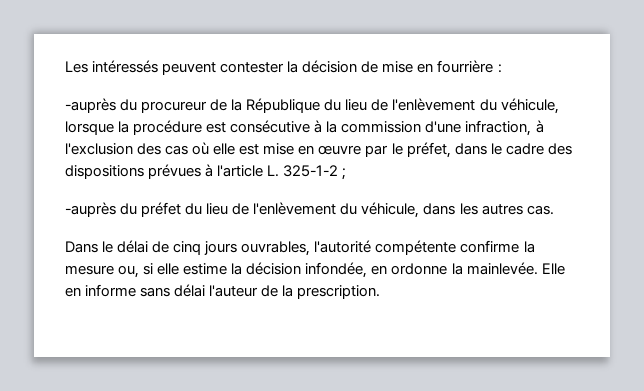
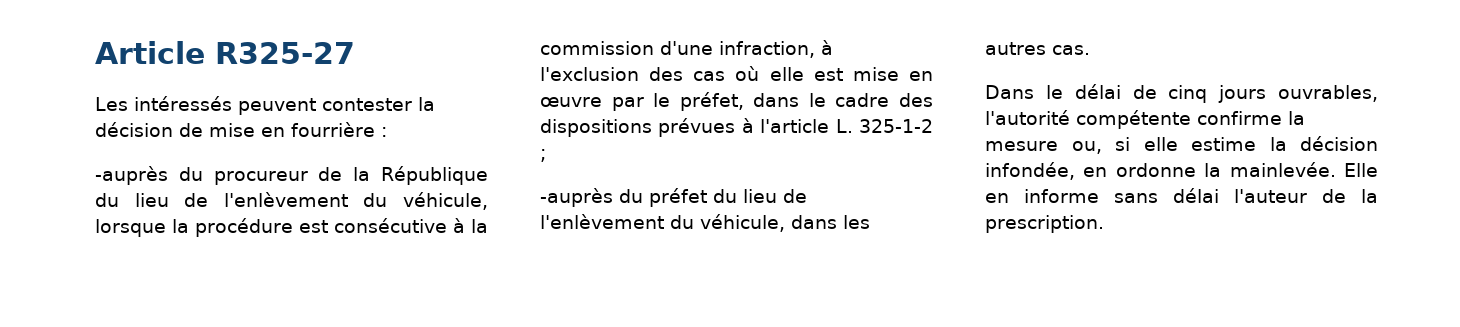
+ Article R325-27

